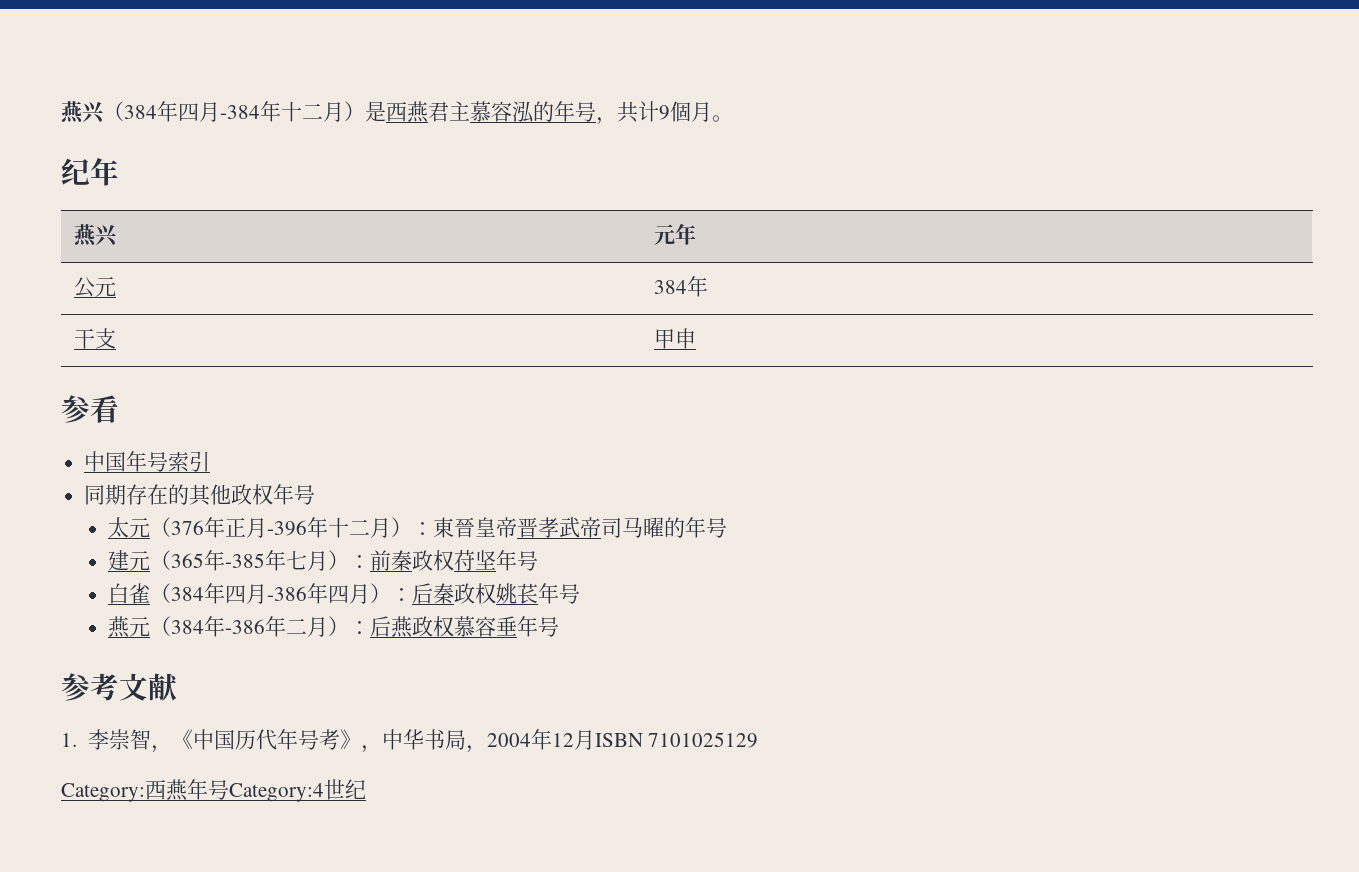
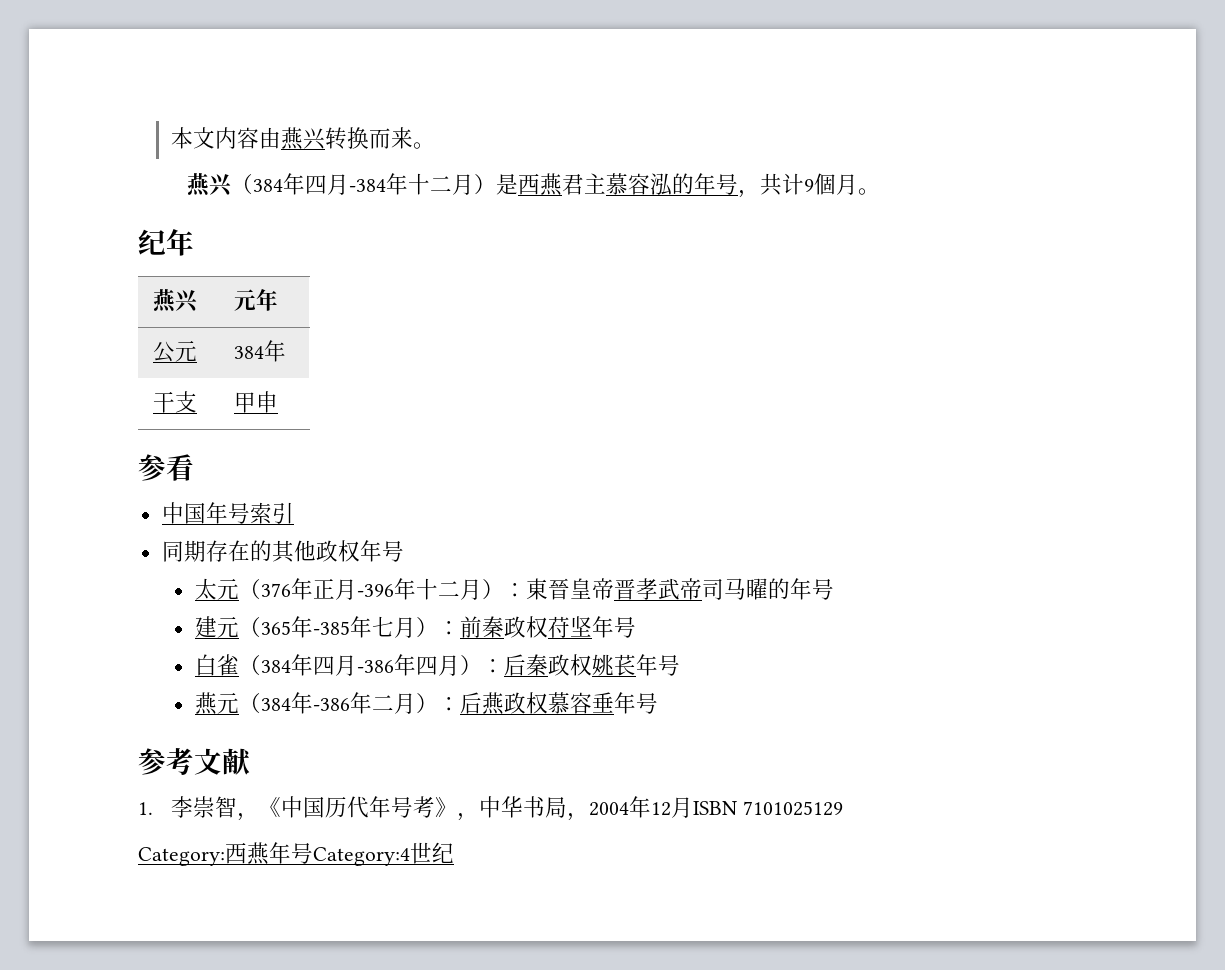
+ 本文内容由燕兴转换而来。

